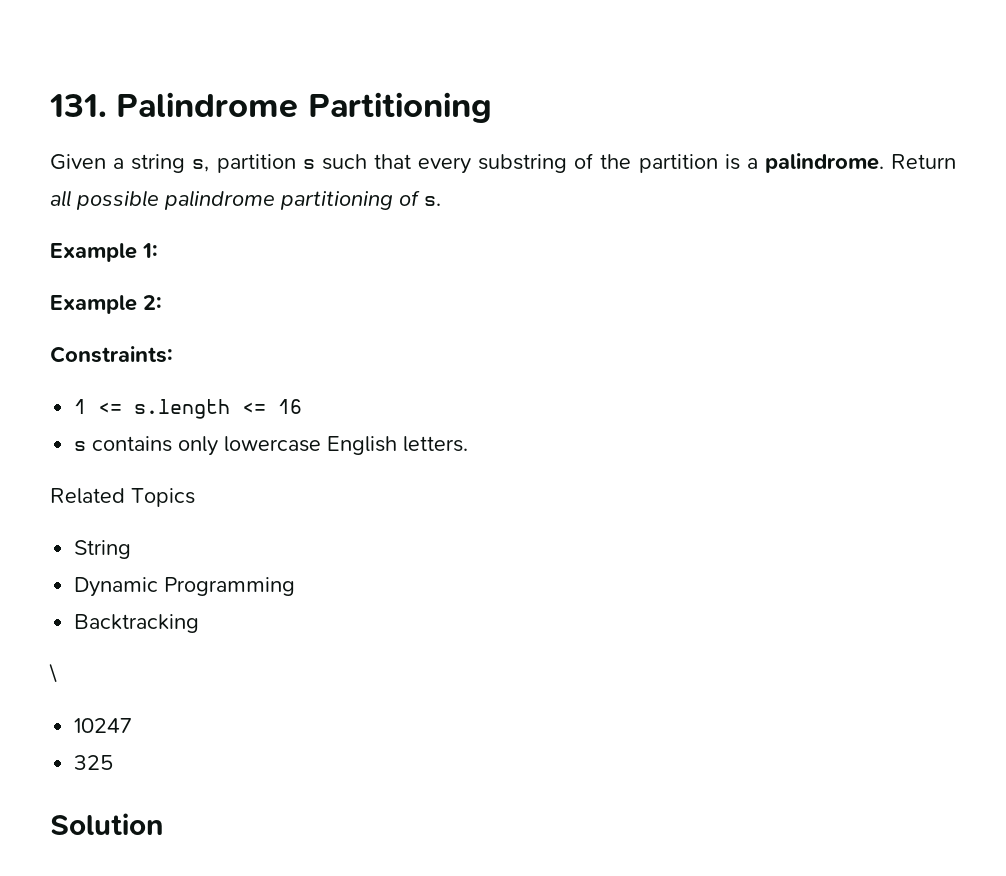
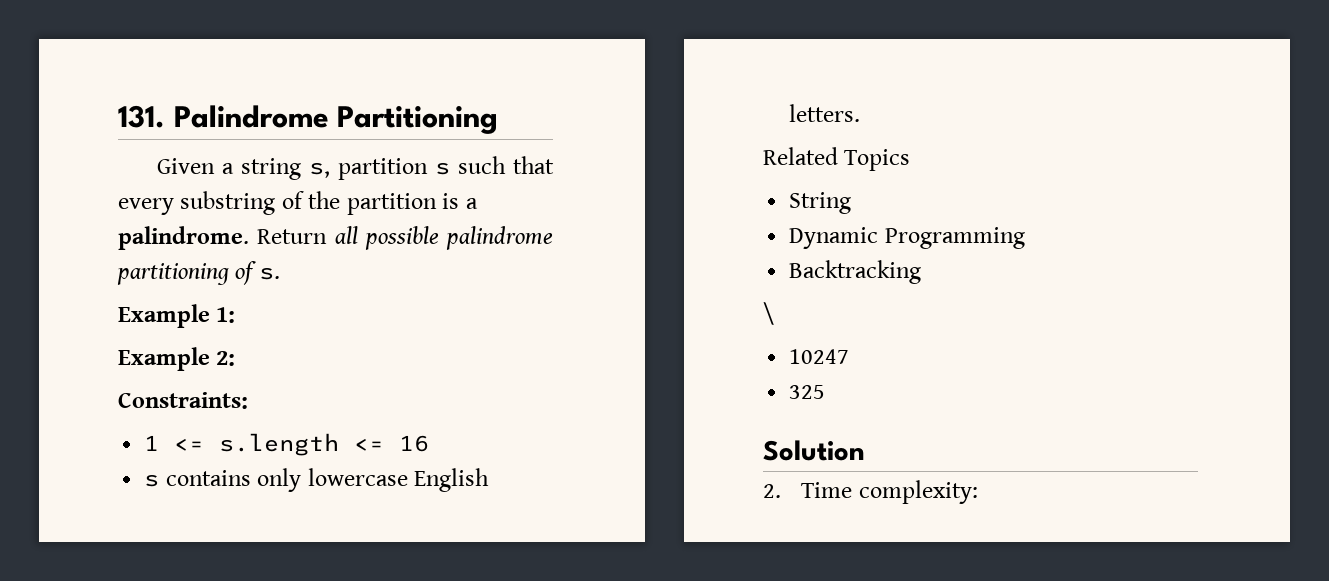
+ 2. Time complexity:

